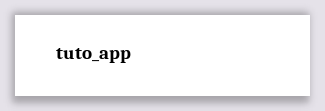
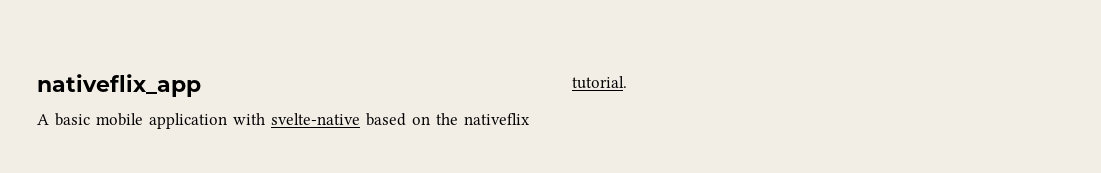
- tuto_app
+ nativeflix_app
+ A basic mobile application with svelte-native based on the nativeflix tutorial.

